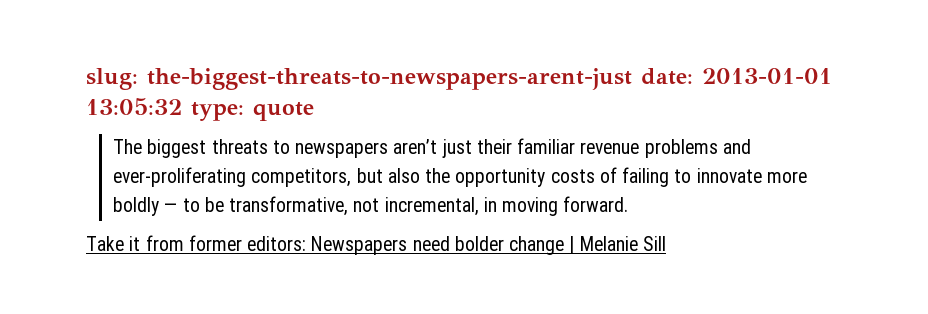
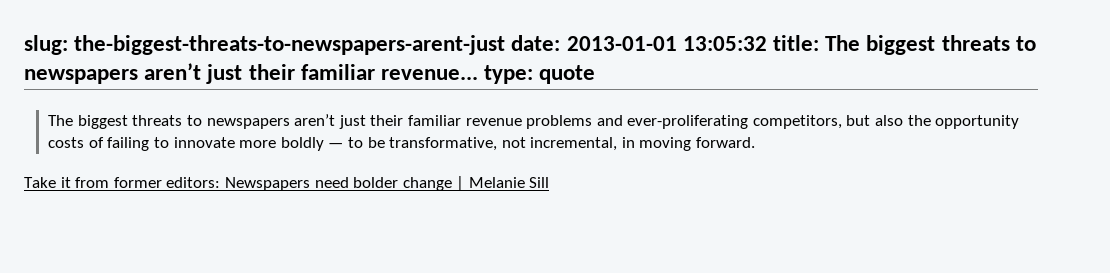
- slug: the-biggest-threats-to-newspapers-arent-just date: 2013-01-01 13:05:32 type: quote
+ slug: the-biggest-threats-to-newspapers-arent-just date: 2013-01-01 13:05:32 title: The biggest threats to newspapers aren’t just their familiar revenue... type: quote

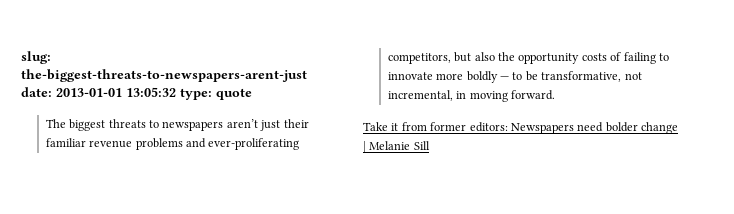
- slug: the-biggest-threats-to-newspapers-arent-just date: 2013-01-01 13:05:32 title: The biggest threats to newspapers aren’t just their familiar revenue... type: quote
+ slug: the-biggest-threats-to-newspapers-arent-just date: 2013-01-01 13:05:32 type: quote

